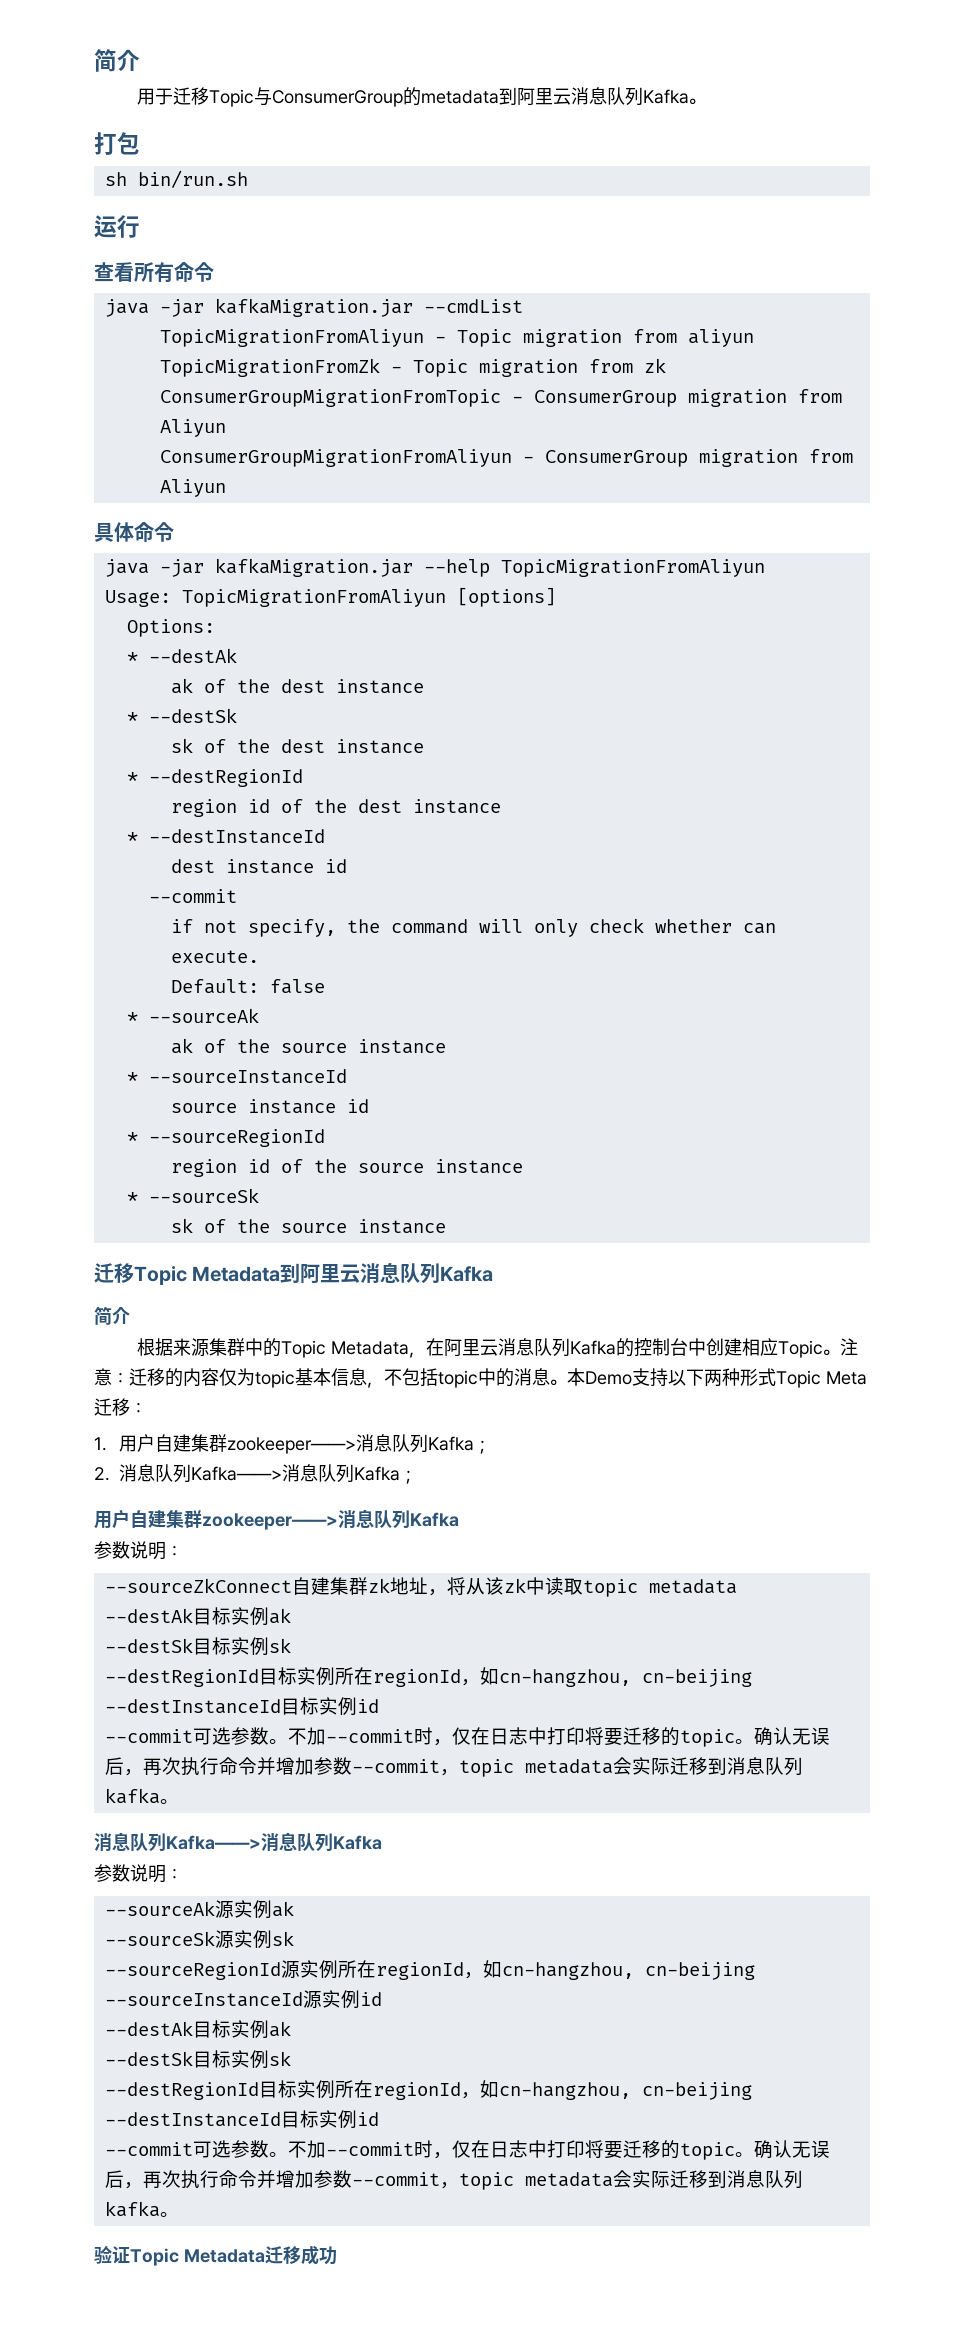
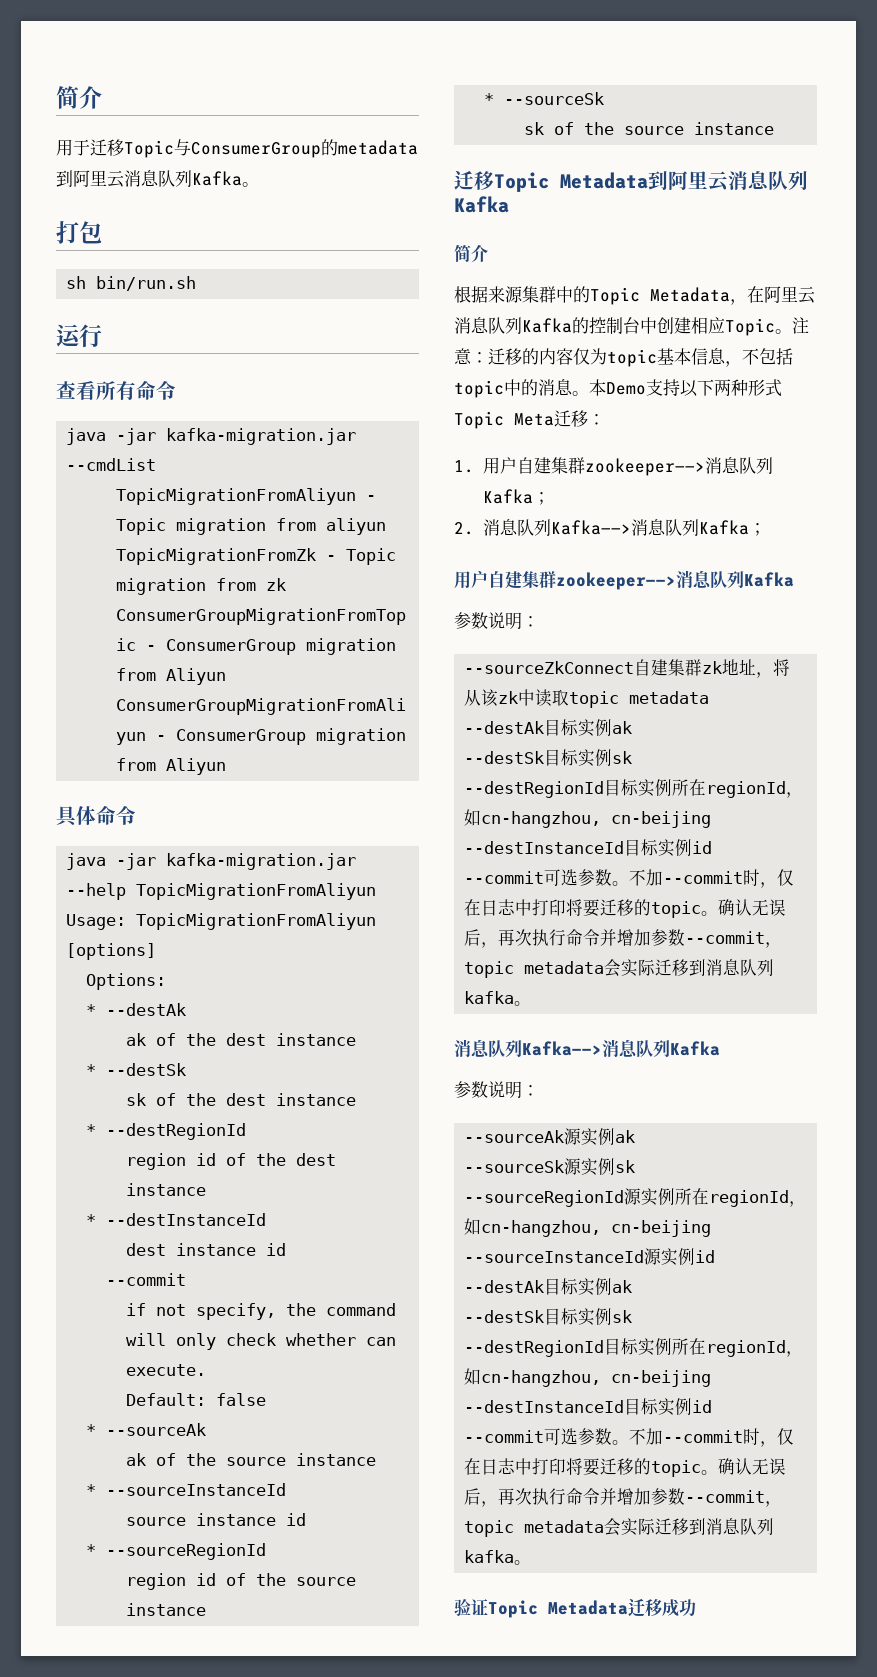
- java -jar kafkaMigration.jar --cmdList
+ java -jar kafka-migration.jar --cmdList
- java -jar kafkaMigration.jar --help TopicMigrationFromAliyun
+ java -jar kafka-migration.jar --help TopicMigrationFromAliyun

